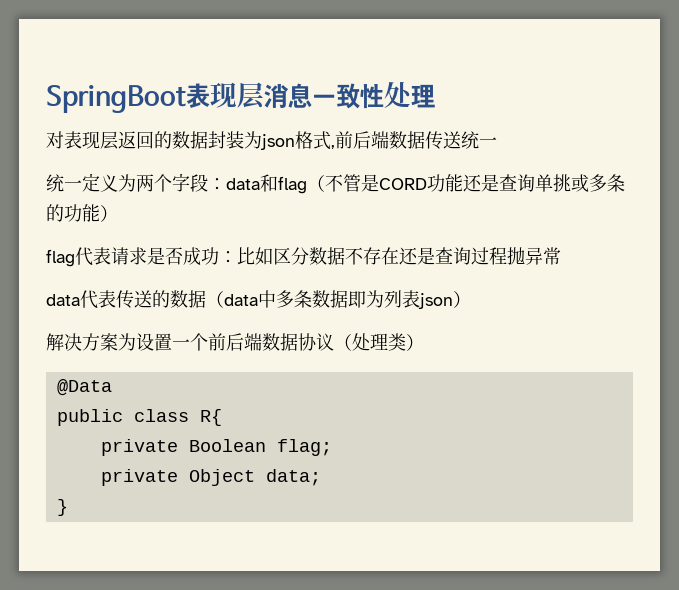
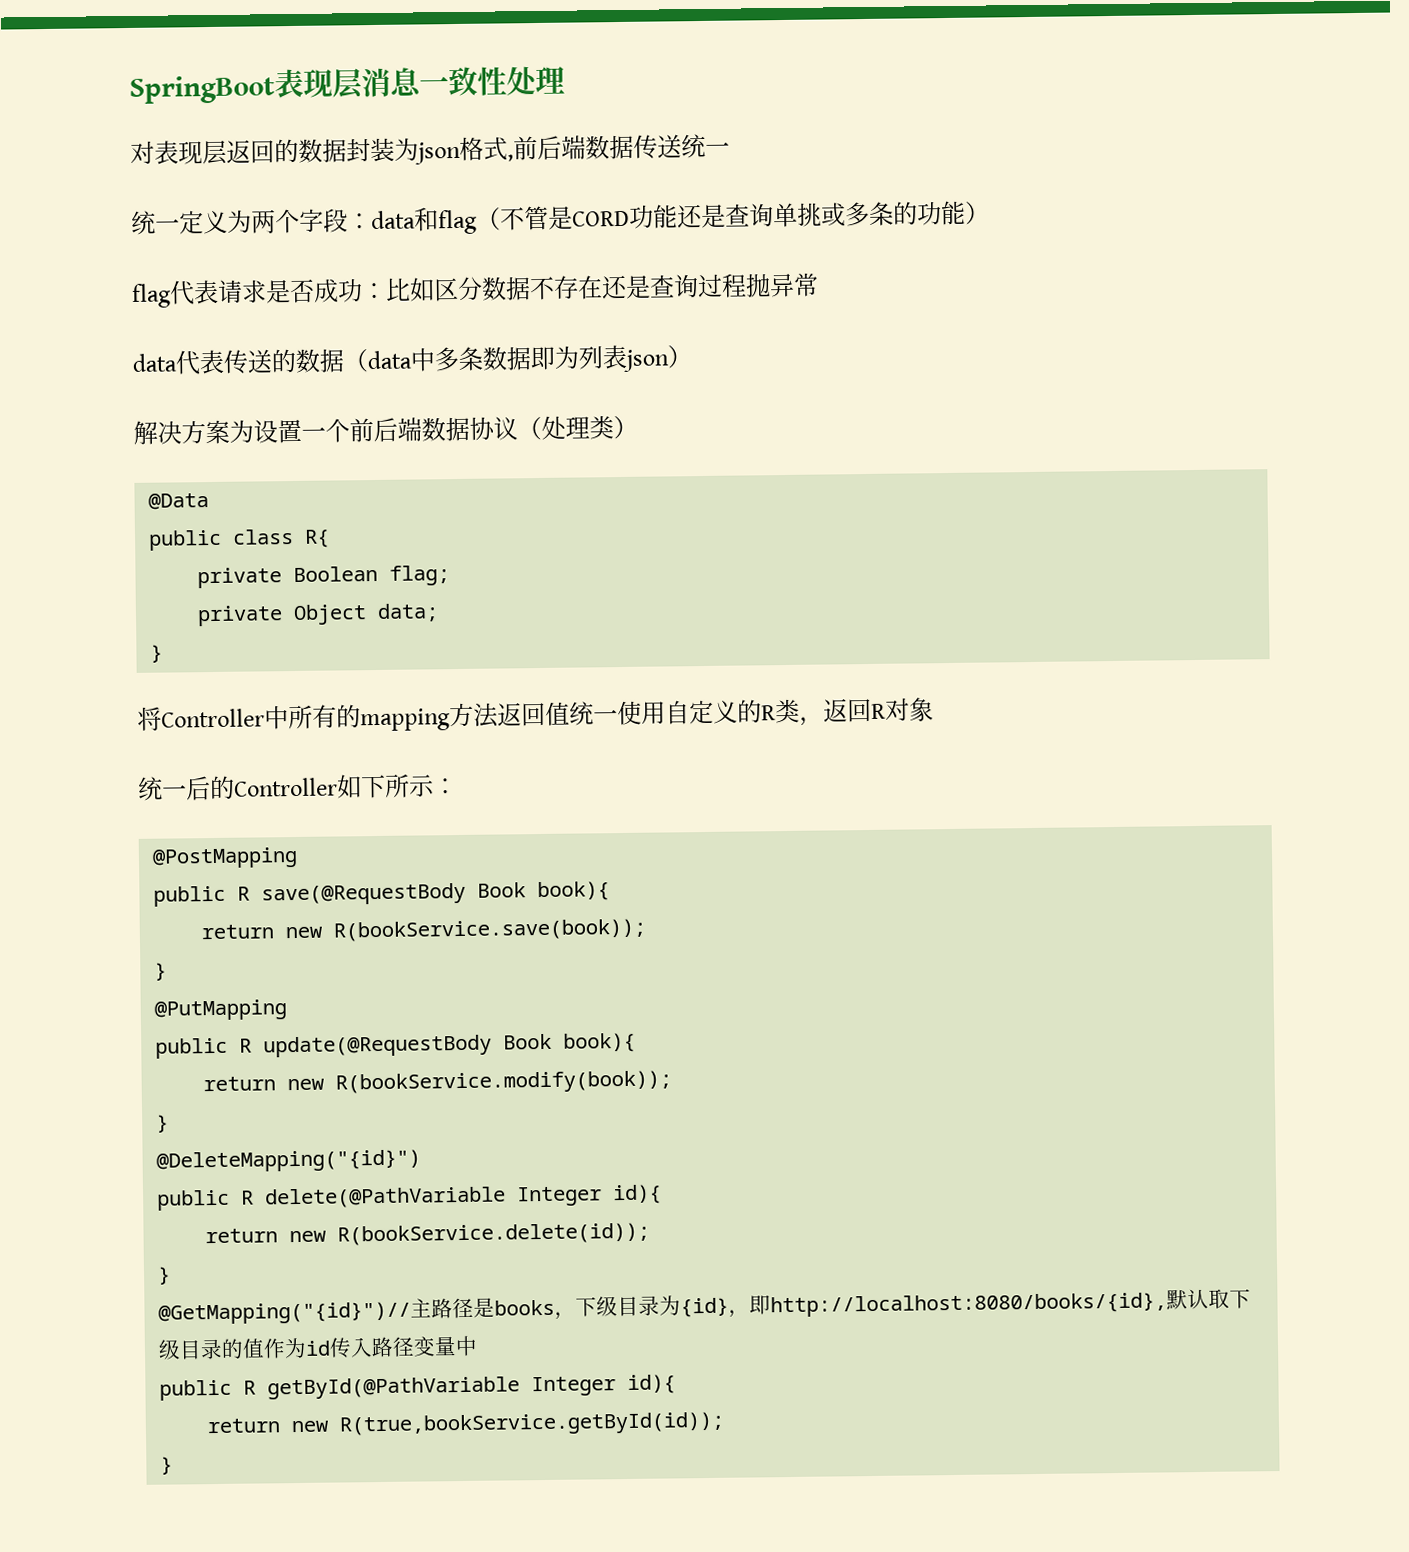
+ 将Controller中所有的mapping方法返回值统一使用自定义的R类，返回R对象
+ 统一后的Controller如下所示：
+ @PostMapping
+ public R save(@RequestBody Book book){
+ return new R(bookService.save(book));
+ }
+ @PutMapping
+ public R update(@RequestBody Book book){
+ return new R(bookService.modify(book));
+ }
+ @DeleteMapping("{id}")
+ public R delete(@PathVariable Integer id){
+ return new R(bookService.delete(id));
+ }
+ @GetMapping("{id}")//主路径是books，下级目录为{id}，即http://localhost:8080/books/{id},默认取下级目录的值作为id传入路径变量中
+ public R getById(@PathVariable Integer id){
+ return new R(true,bookService.getById(id));
+ }

